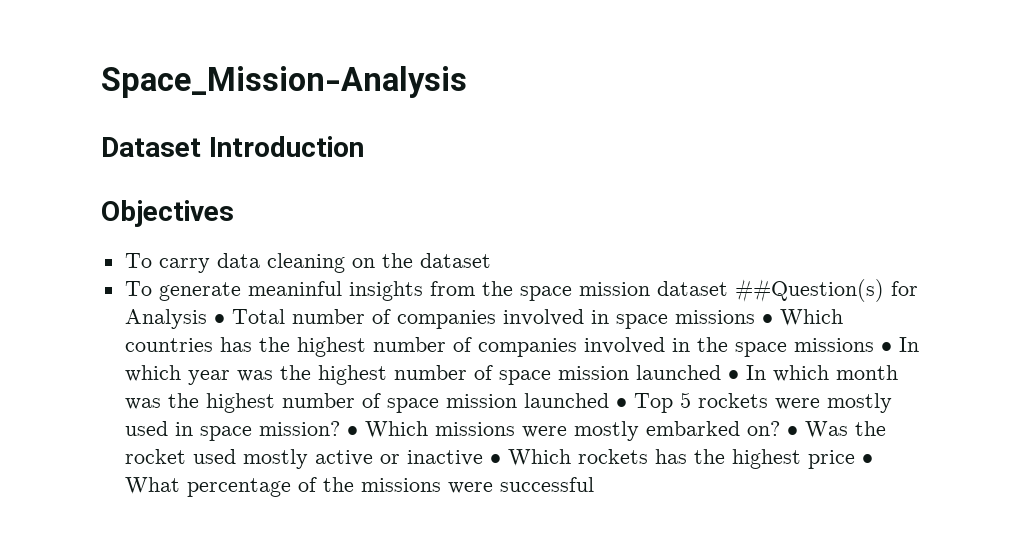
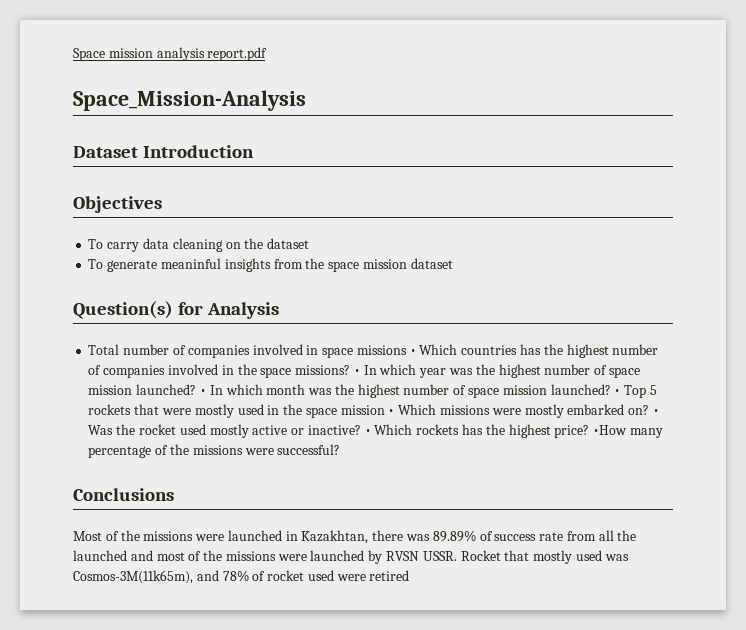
+ Space mission analysis report.pdf
- To generate meaninful insights from the space mission dataset ##Question(s) for Analysis • Total number of companies involved in space missions • Which countries has the highest number of companies involved in the space missions • In which year was the highest number of space mission launched • In which month was the highest number of space mission launched • Top 5 rockets were mostly used in space mission? • Which missions were mostly embarked on?
+ To generate meaninful insights from the space mission dataset
+ Question(s) for Analysis
+ Total number of companies involved in space missions • Which countries has the highest number of companies involved in the space missions? • In which year was the highest number of space mission launched? • In which month was the highest number of space mission launched? • Top 5 rockets that were mostly used in the space mission • Which missions were mostly embarked on?
- • Was the rocket used mostly active or inactive • Which rockets has the highest price • What percentage of the missions were successful
+ • Was the rocket used mostly active or inactive? • Which rockets has the highest price? •How many percentage of the missions were successful?
+ Conclusions
+ Most of the missions were launched in Kazakhtan, there was 89.89% of success rate from all the launched and most of the missions were launched by RVSN USSR. Rocket that mostly used was Cosmos-3M(11k65m), and 78% of rocket used were retired

